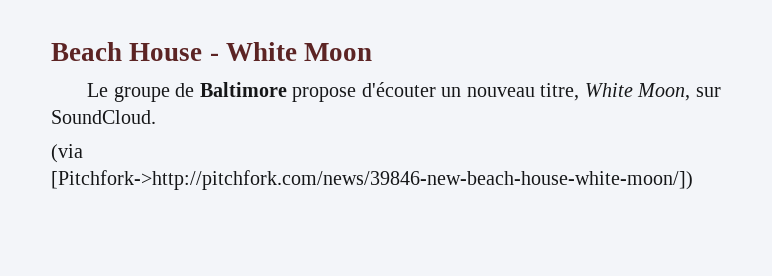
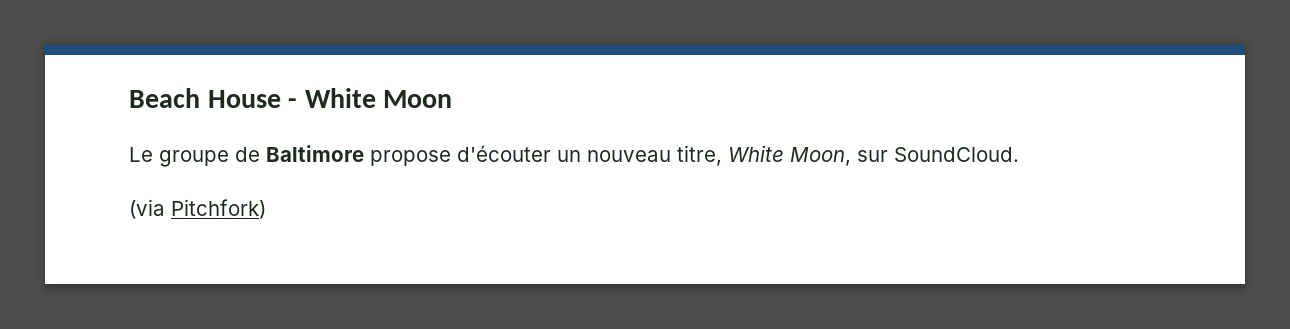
- (via [Pitchfork->http://pitchfork.com/news/39846-new-beach-house-white-moon/])
+ (via Pitchfork)

